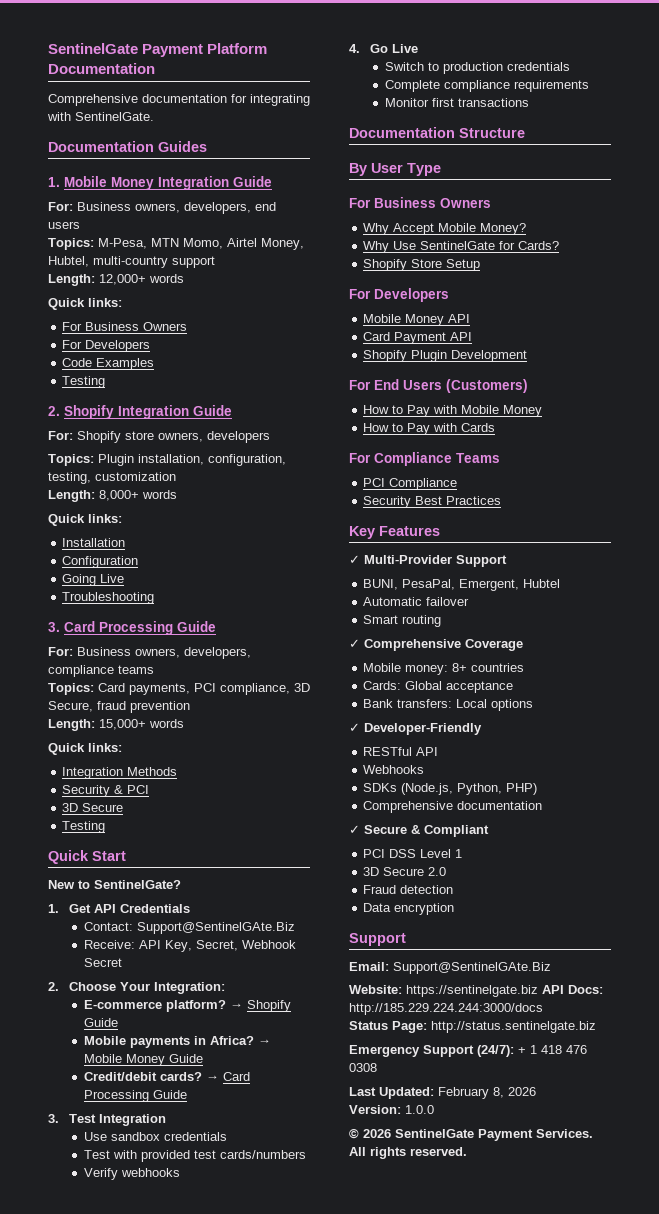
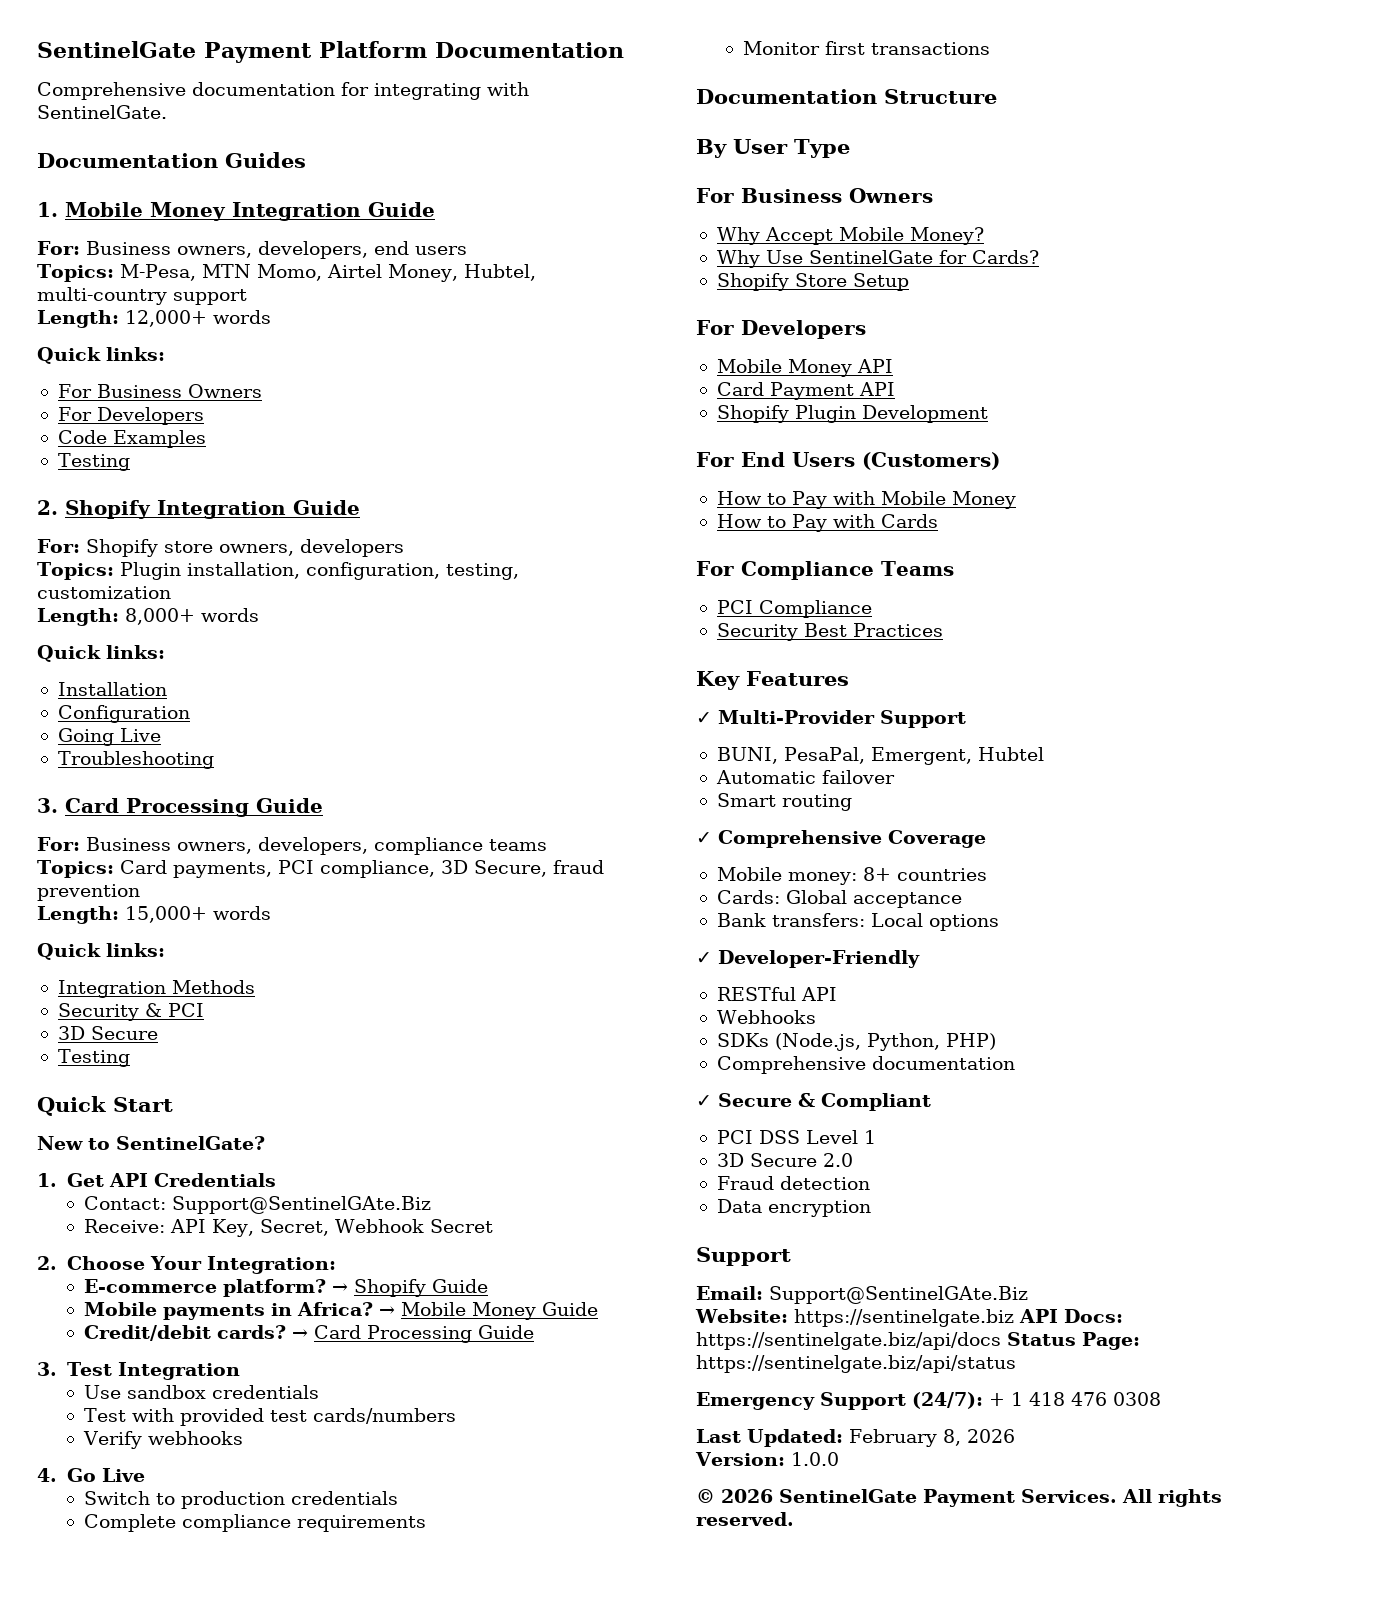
- Website: https://sentinelgate.biz API Docs: http://185.229.224.244:3000/docs
- Status Page: http://status.sentinelgate.biz
+ Website: https://sentinelgate.biz API Docs: https://sentinelgate.biz/api/docs Status Page: https://sentinelgate.biz/api/status

